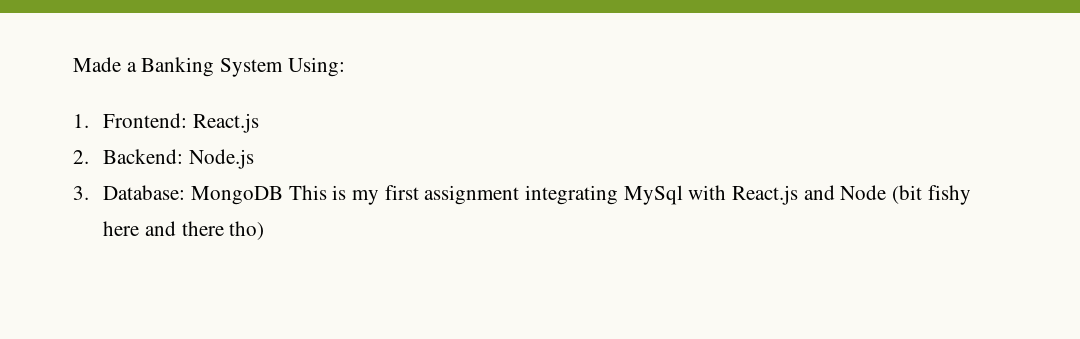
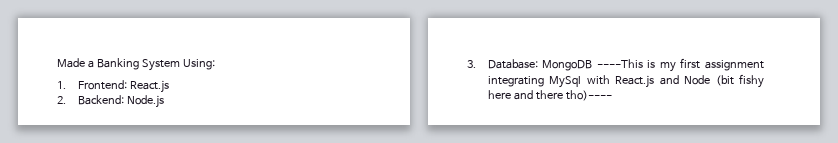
- 3. Database: MongoDB This is my first assignment integrating MySql with React.js and Node (bit fishy here and there tho)
+ 3. Database: MongoDB ----This is my first assignment integrating MySql with React.js and Node (bit fishy here and there tho)----

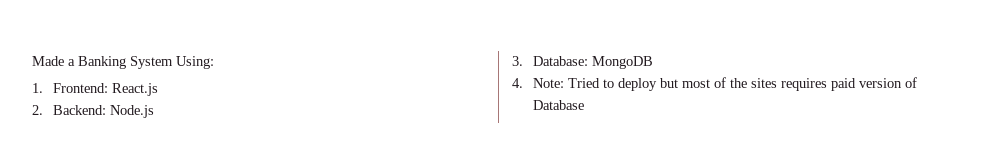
- 3. Database: MongoDB ----This is my first assignment integrating MySql with React.js and Node (bit fishy here and there tho)----
+ 3. Database: MongoDB
+ 4. Note: Tried to deploy but most of the sites requires paid version of Database

